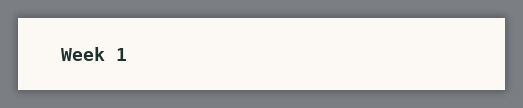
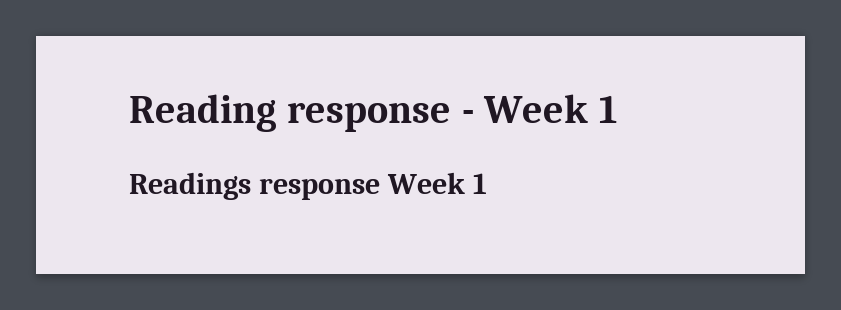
- Week 1
+ Reading response - Week 1
+ Readings response Week 1

